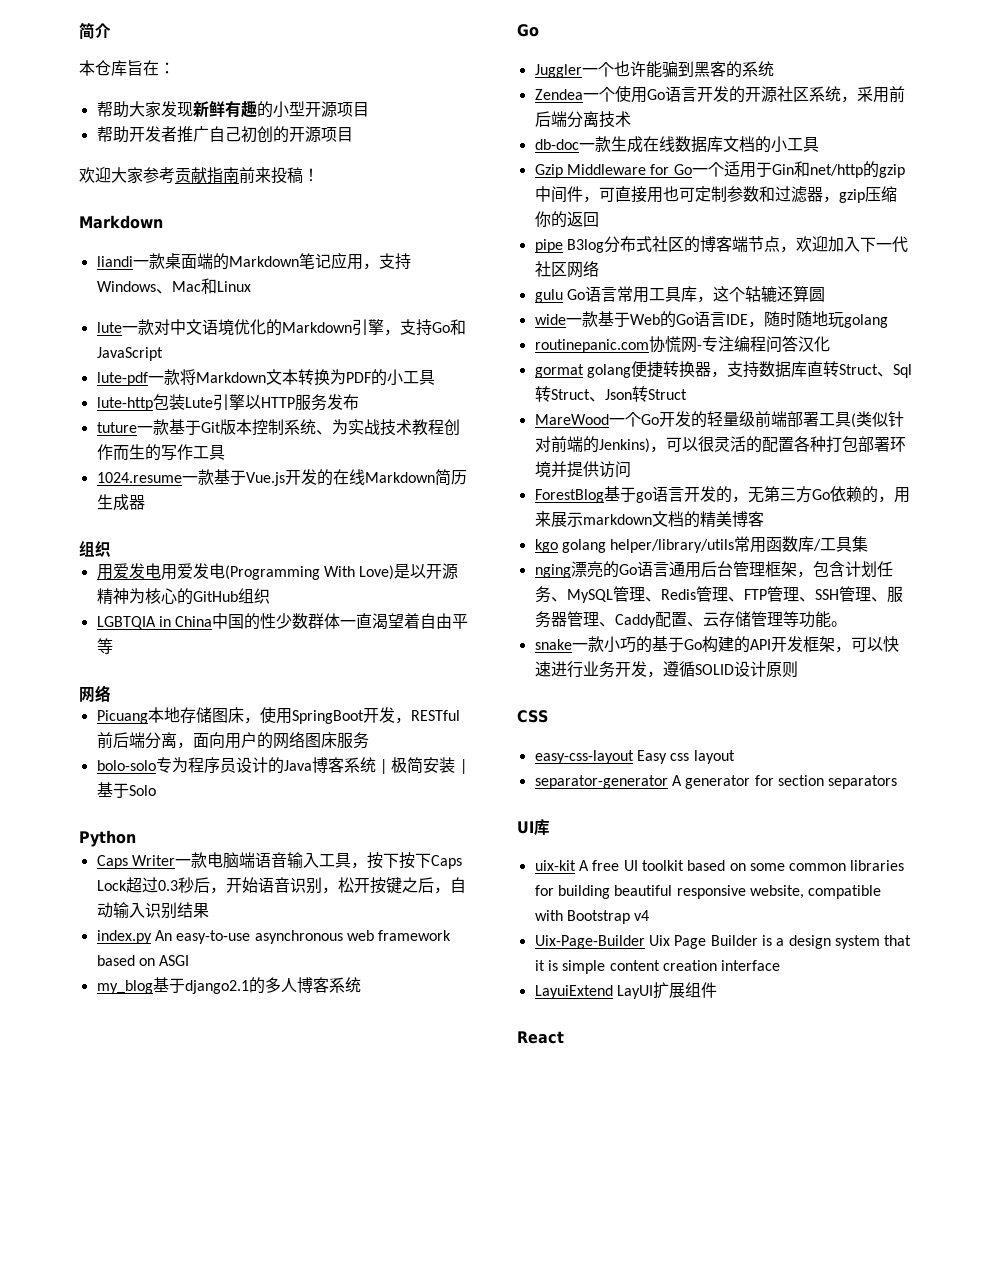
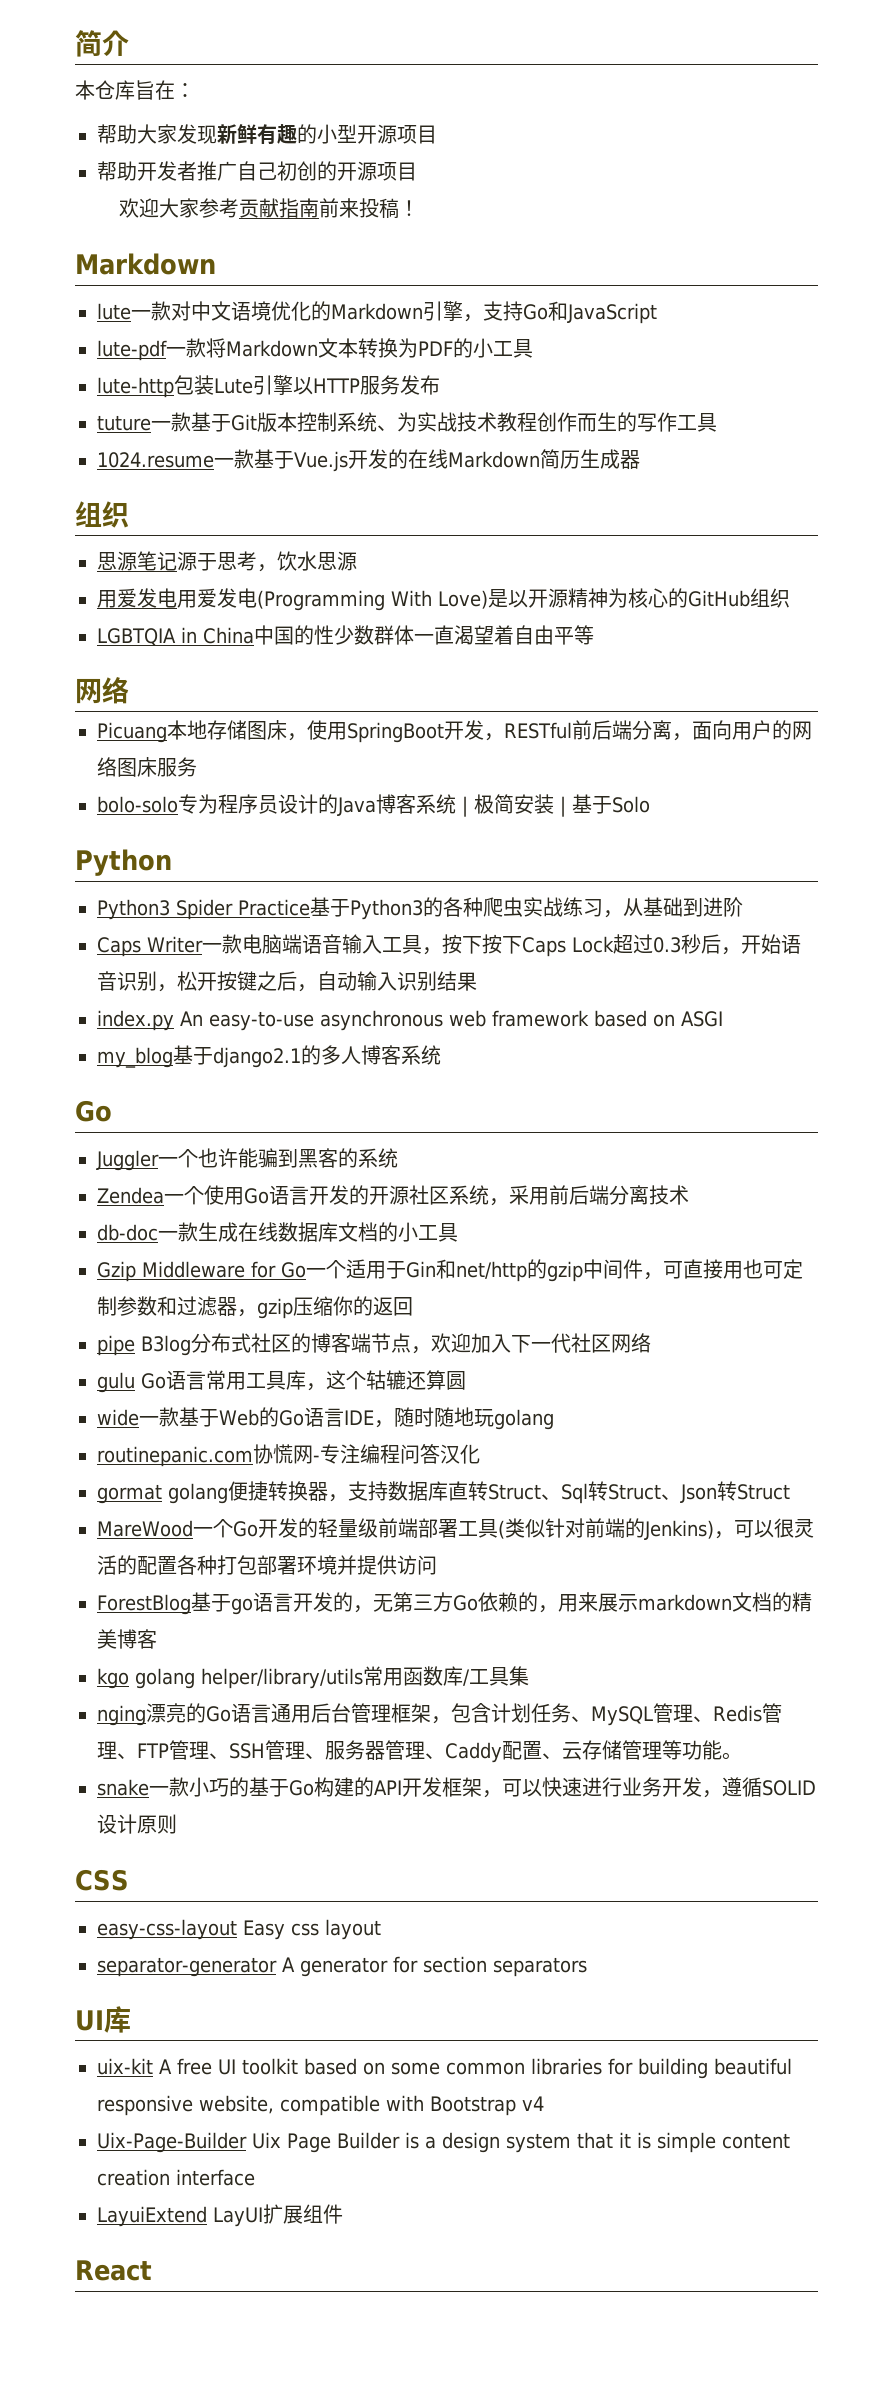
- liandi一款桌面端的Markdown笔记应用，支持Windows、Mac和Linux
+ 思源笔记源于思考，饮水思源
+ Python3 Spider Practice基于Python3的各种爬虫实战练习，从基础到进阶

